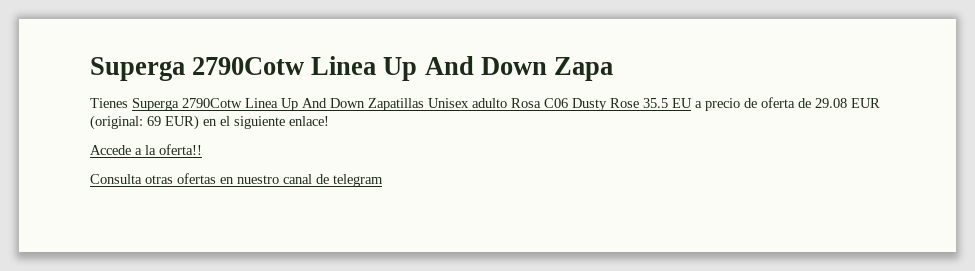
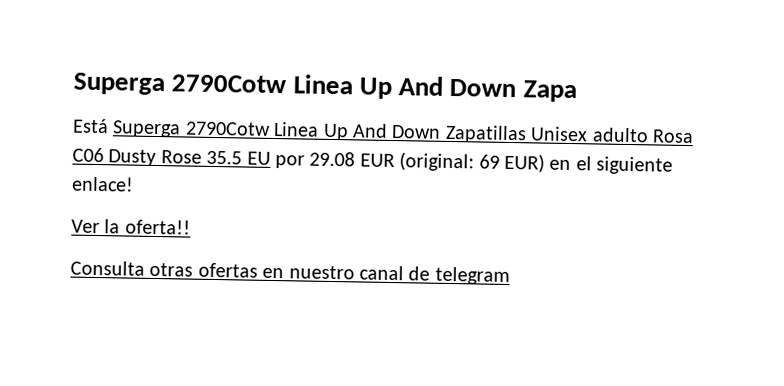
- Tienes Superga 2790Cotw Linea Up And Down Zapatillas Unisex adulto Rosa C06 Dusty Rose 35.5 EU a precio de oferta de 29.08 EUR (original: 69 EUR) en el siguiente enlace!
+ Está Superga 2790Cotw Linea Up And Down Zapatillas Unisex adulto Rosa C06 Dusty Rose 35.5 EU por 29.08 EUR (original: 69 EUR) en el siguiente enlace!
- Accede a la oferta!!
+ Ver la oferta!!

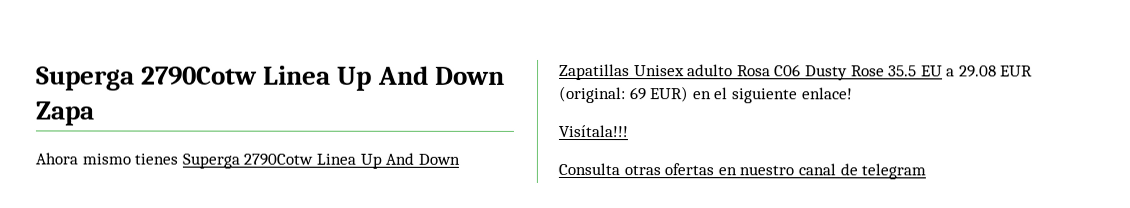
- Está Superga 2790Cotw Linea Up And Down Zapatillas Unisex adulto Rosa C06 Dusty Rose 35.5 EU por 29.08 EUR (original: 69 EUR) en el siguiente enlace!
+ Ahora mismo tienes Superga 2790Cotw Linea Up And Down Zapatillas Unisex adulto Rosa C06 Dusty Rose 35.5 EU a 29.08 EUR (original: 69 EUR) en el siguiente enlace!
- Ver la oferta!!
+ Visítala!!!

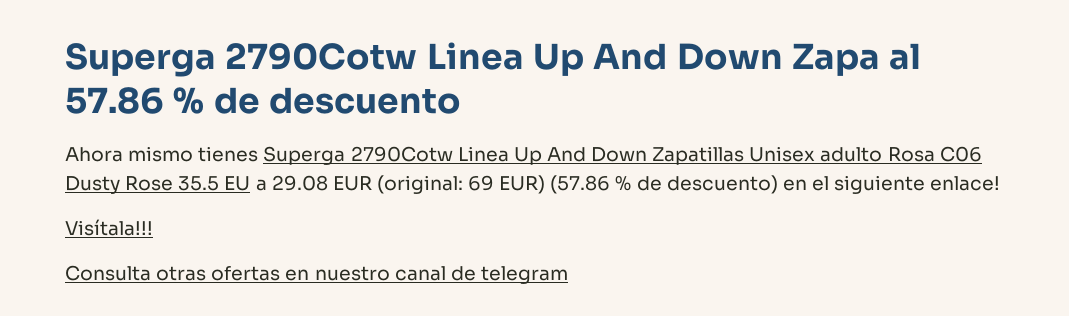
- Superga 2790Cotw Linea Up And Down Zapa
+ Superga 2790Cotw Linea Up And Down Zapa al 57.86 % de descuento
- Ahora mismo tienes Superga 2790Cotw Linea Up And Down Zapatillas Unisex adulto Rosa C06 Dusty Rose 35.5 EU a 29.08 EUR (original: 69 EUR) en el siguiente enlace!
+ Ahora mismo tienes Superga 2790Cotw Linea Up And Down Zapatillas Unisex adulto Rosa C06 Dusty Rose 35.5 EU a 29.08 EUR (original: 69 EUR) (57.86 % de descuento) en el siguiente enlace!

